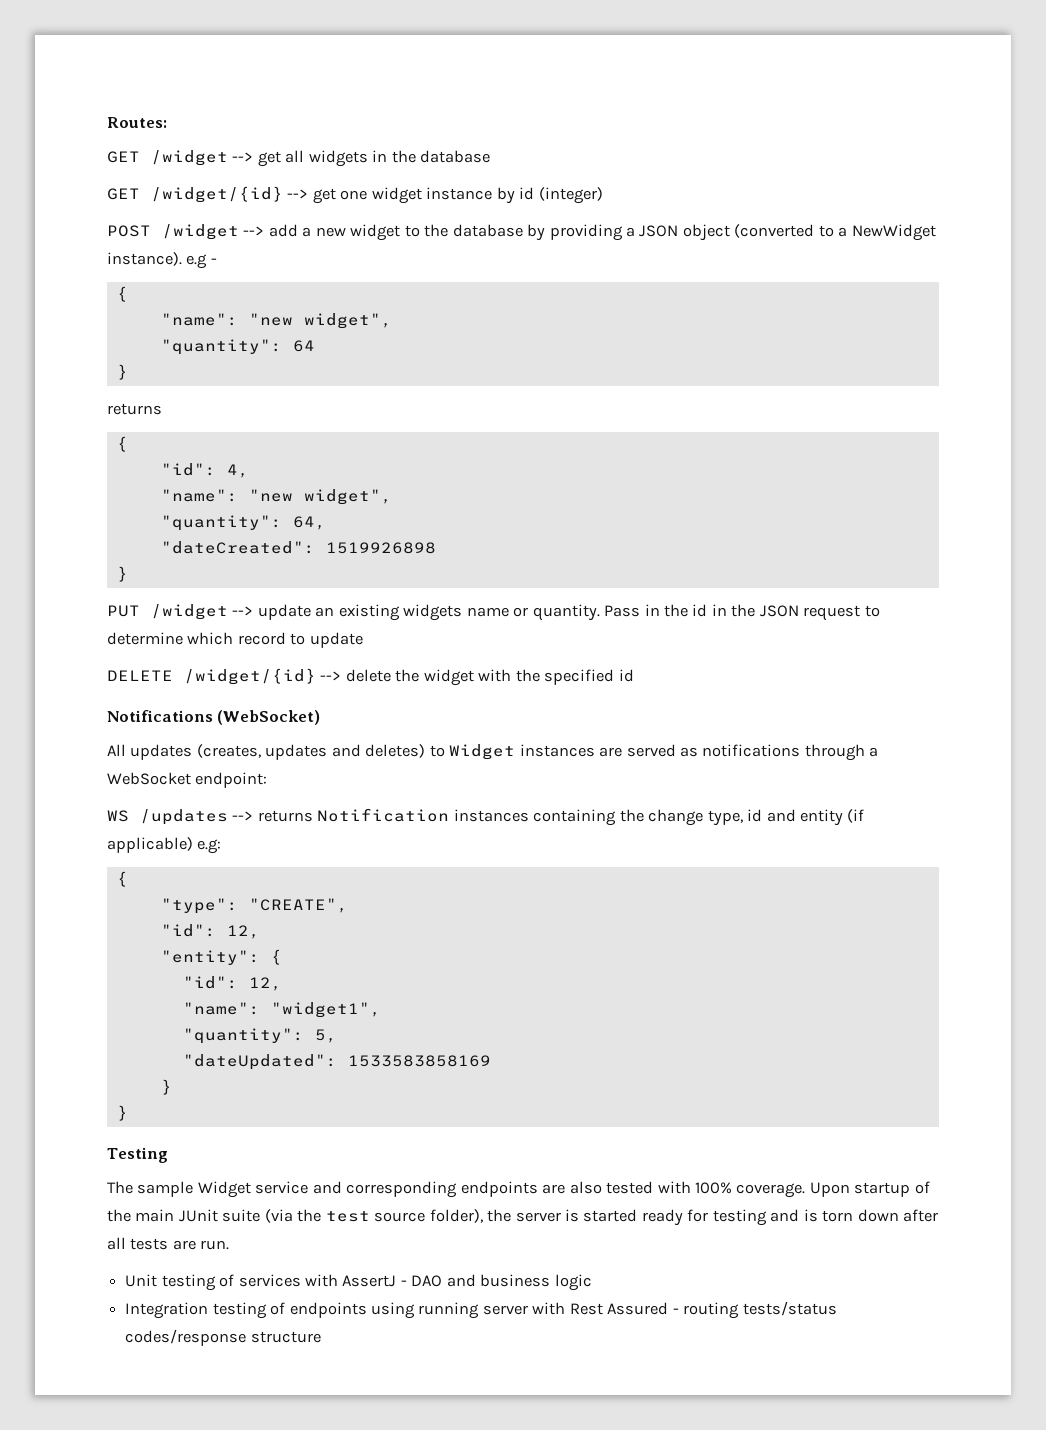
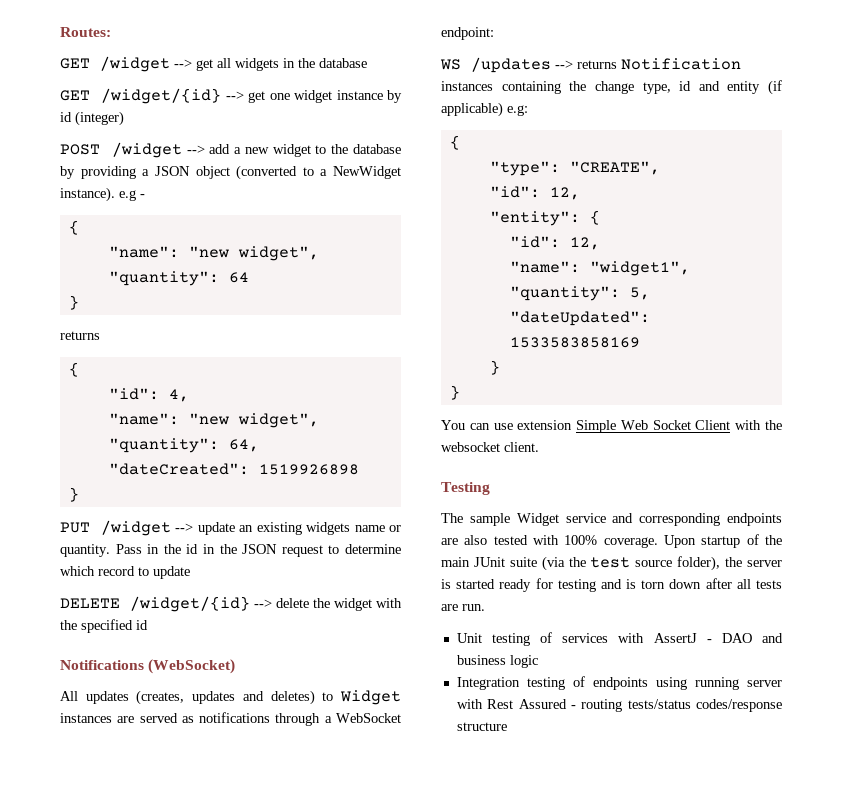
+ You can use extension Simple Web Socket Client with the websocket client.

